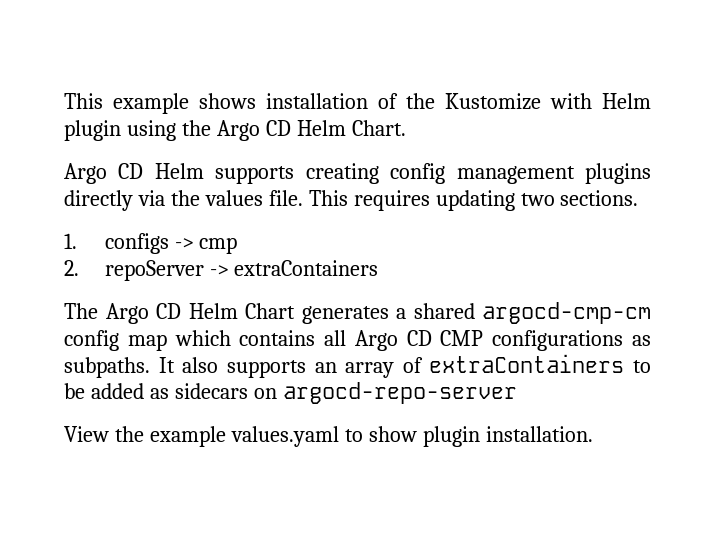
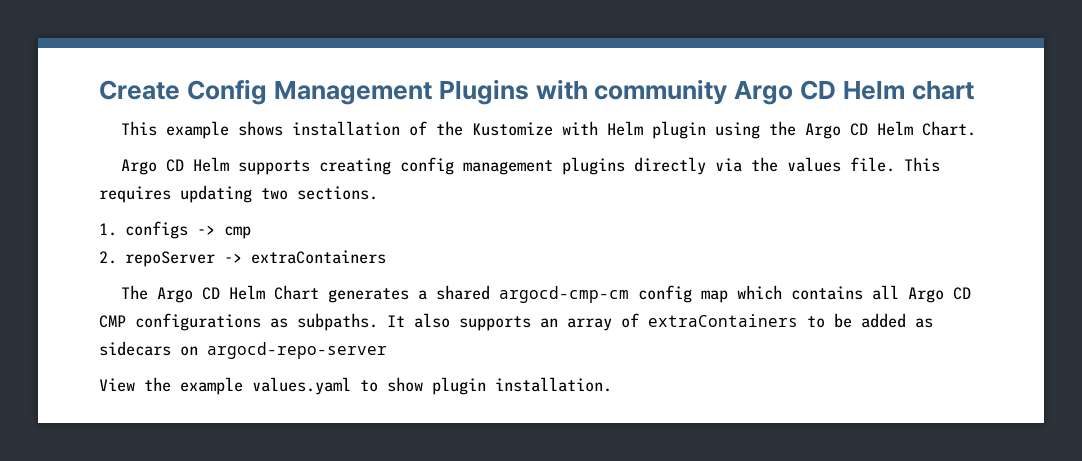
+ Create Config Management Plugins with community Argo CD Helm chart

